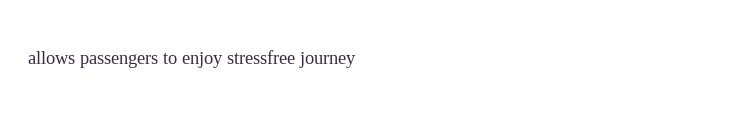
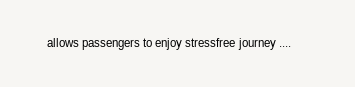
- allows passengers to enjoy stressfree journey
+ allows passengers to enjoy stressfree journey ....

